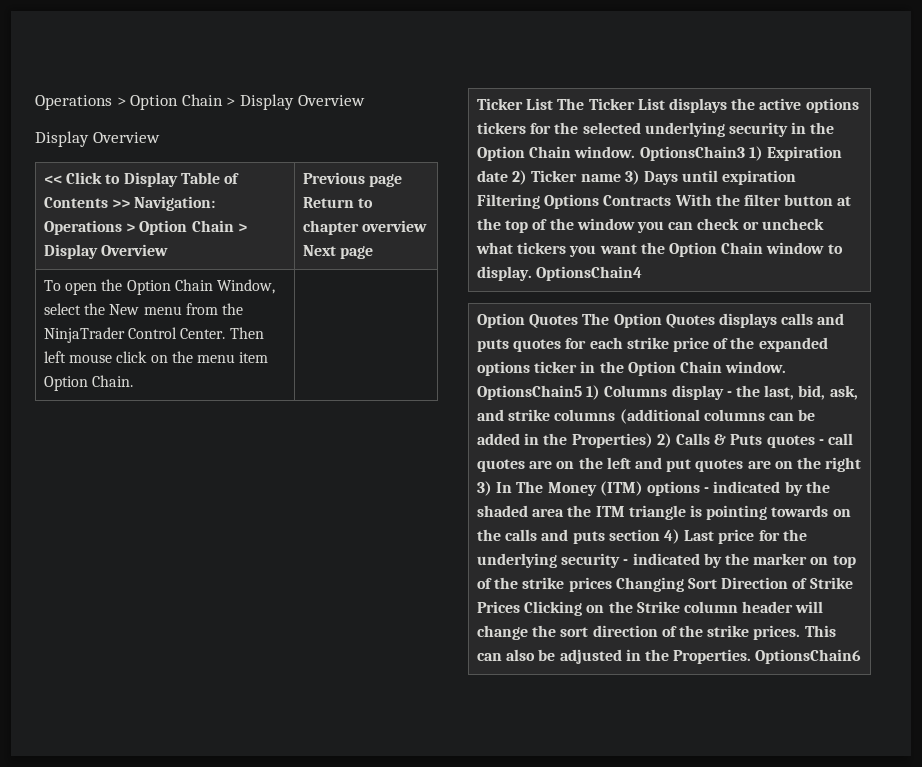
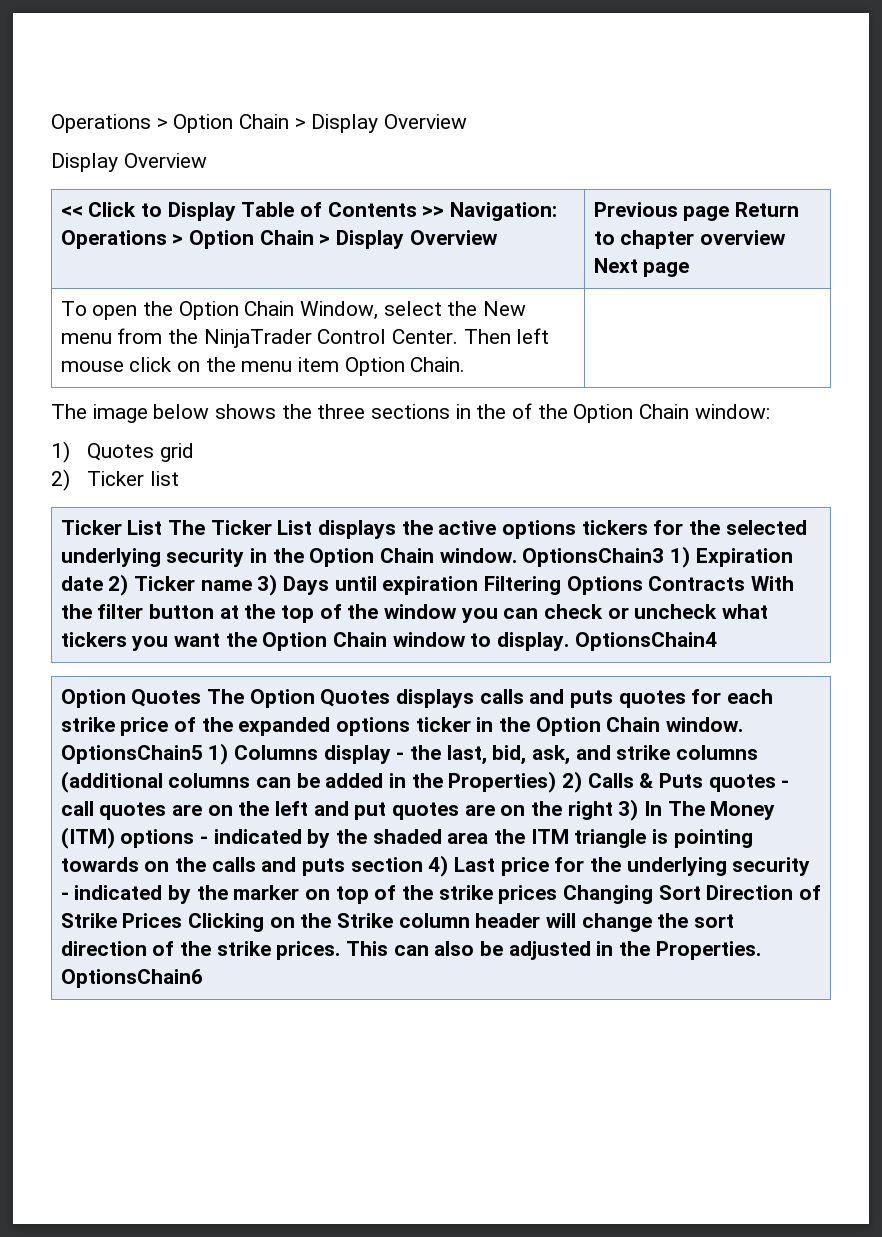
+ The image below shows the three sections in the of the Option Chain window:
+ 1) Quotes grid
+ 2) Ticker list

